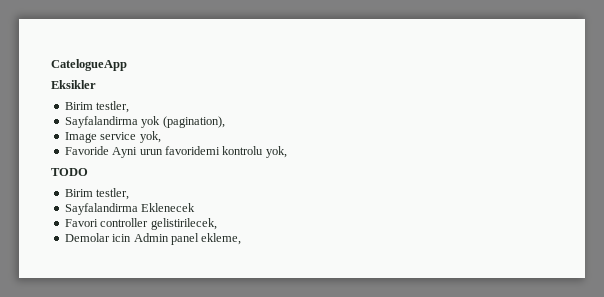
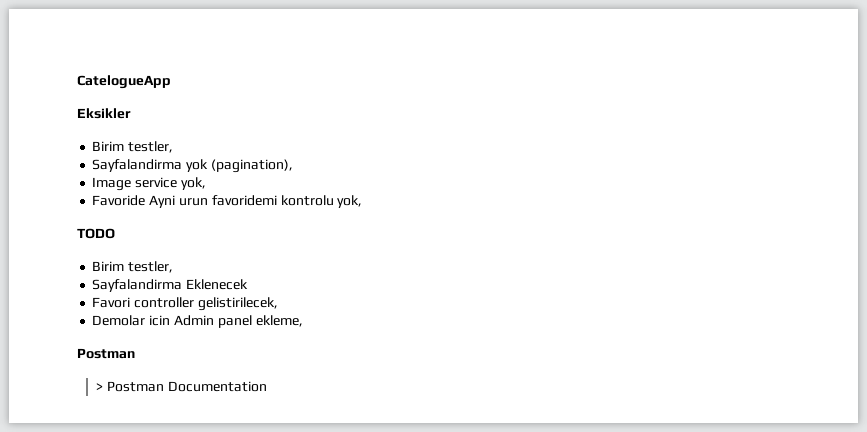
  Demolar icin Admin panel ekleme,
+ Postman
+ > Postman Documentation

